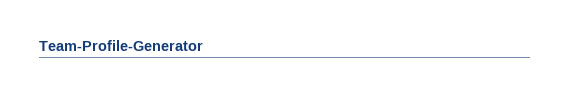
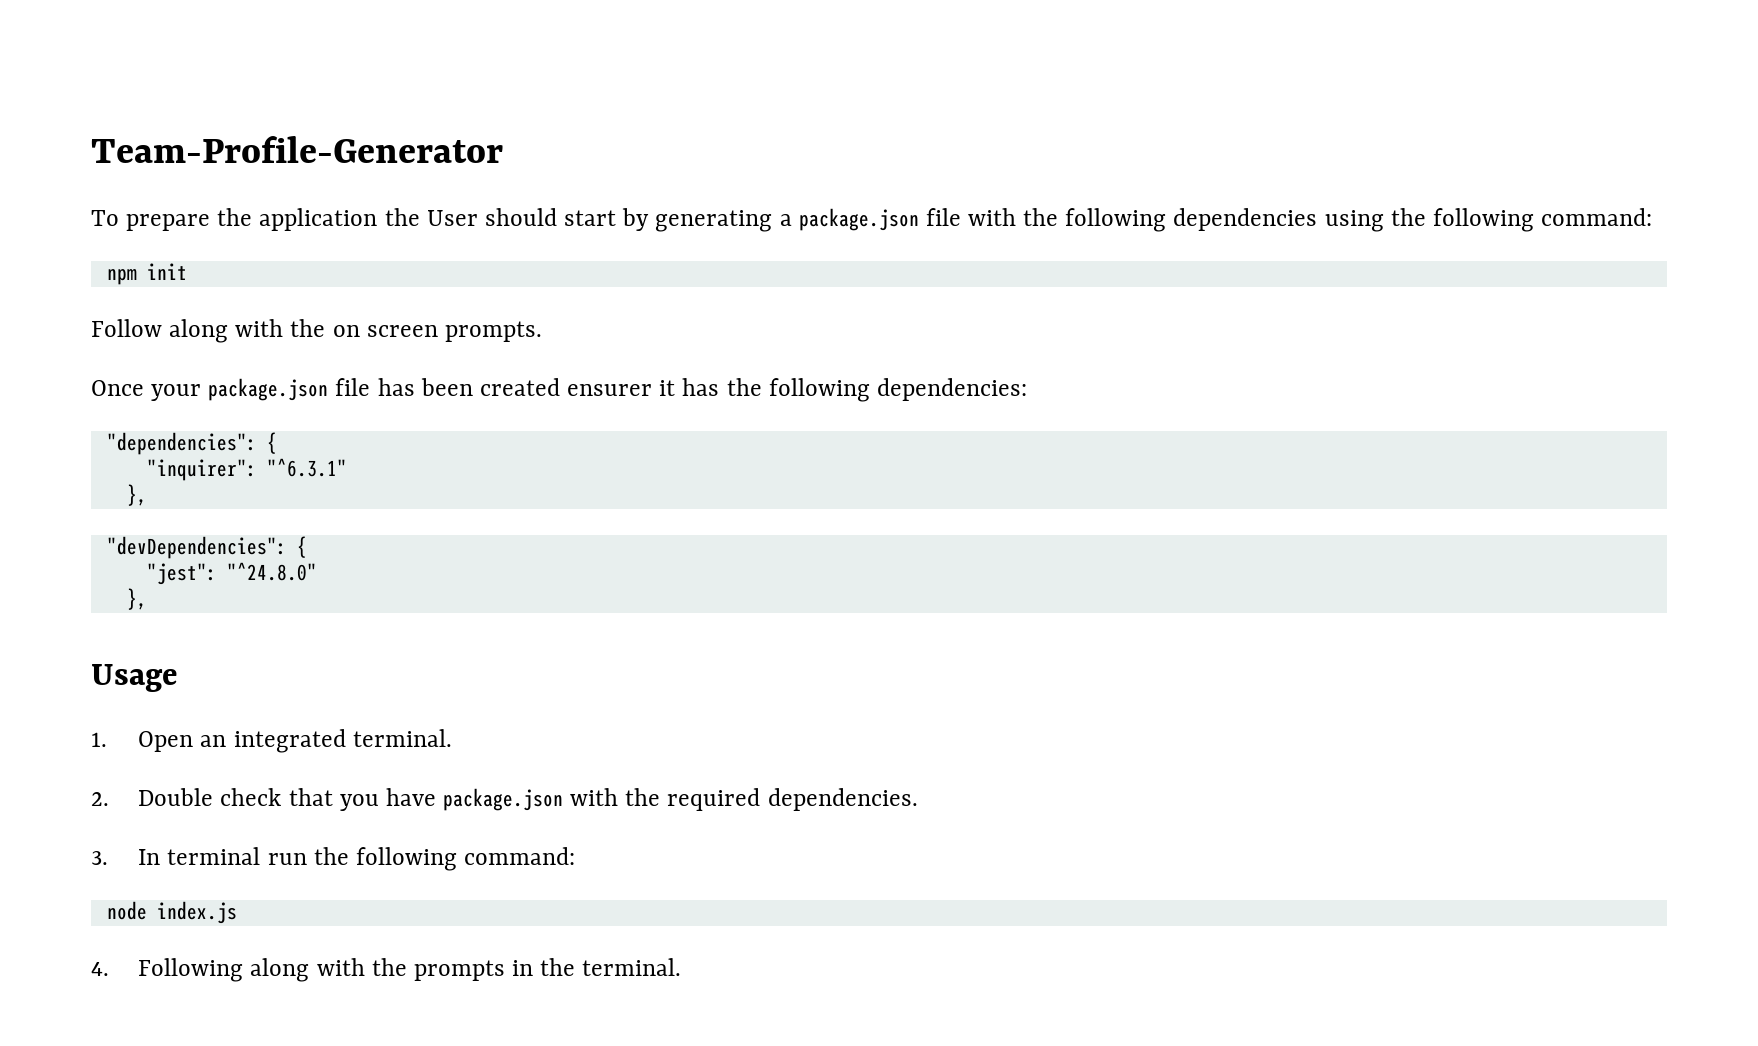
+ To prepare the application the User should start by generating a package.json file with the following dependencies using the following command:
+ npm init
+ Follow along with the on screen prompts.
+ Once your package.json file has been created ensurer it has the following dependencies:
+ "dependencies": {
+ "inquirer": "^6.3.1"
+ },
+ "devDependencies": {
+ "jest": "^24.8.0"
+ },
+ Usage
+ 1. Open an integrated terminal.
+ 2. Double check that you have package.json with the required dependencies.
+ 3. In terminal run the following command:
+ node index.js
+ 4. Following along with the prompts in the terminal.

